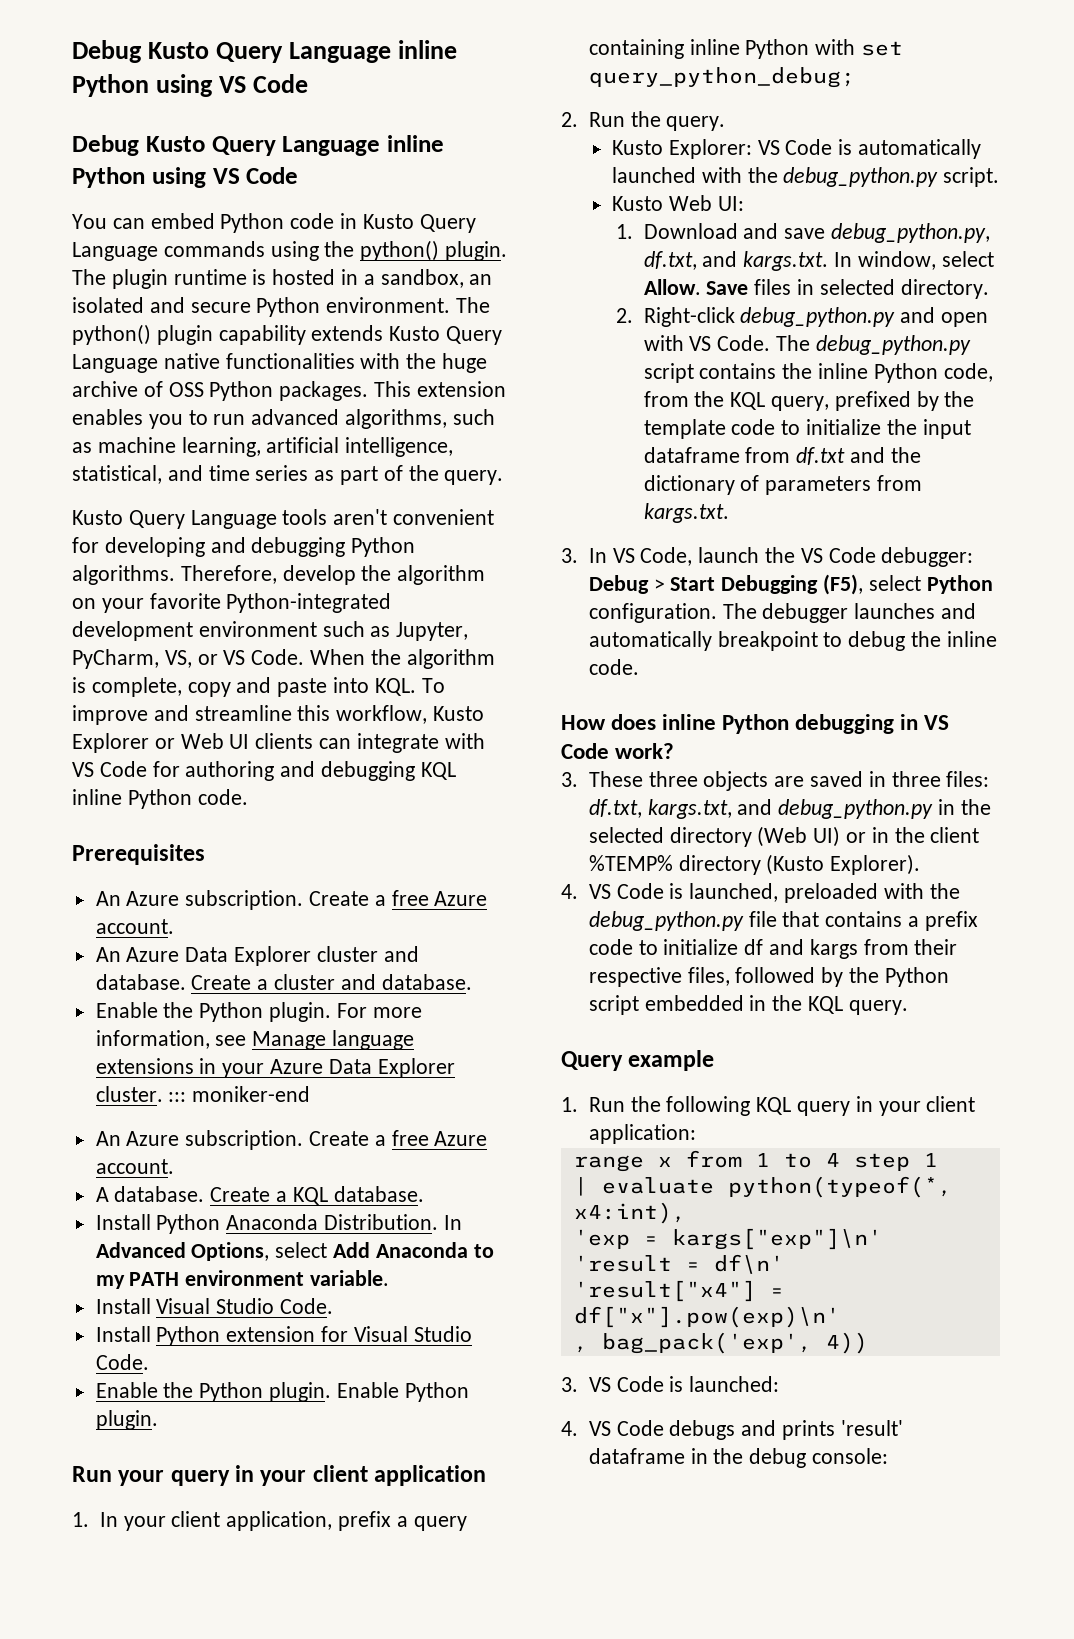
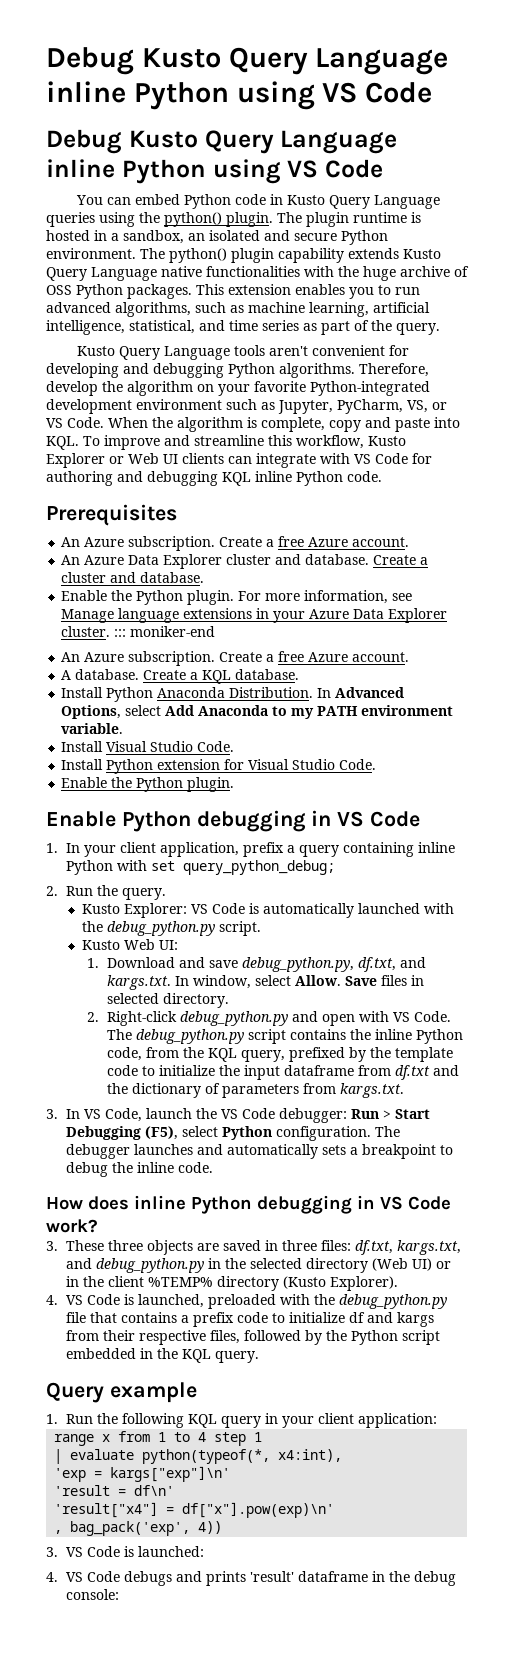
- You can embed Python code in Kusto Query Language commands using the python() plugin.
+ You can embed Python code in Kusto Query Language queries using the python() plugin.
  Install Python extension for Visual Studio Code.
- Enable the Python plugin. Enable Python plugin.
- Run your query in your client application
+ Enable the Python plugin.
+ Enable Python debugging in VS Code
- 3. In VS Code, launch the VS Code debugger: Debug > Start Debugging (F5), select Python configuration.
+ 3. In VS Code, launch the VS Code debugger: Run > Start Debugging (F5), select Python configuration.
- The debugger launches and automatically breakpoint to debug the inline code.
+ The debugger launches and automatically sets a breakpoint to debug the inline code.

